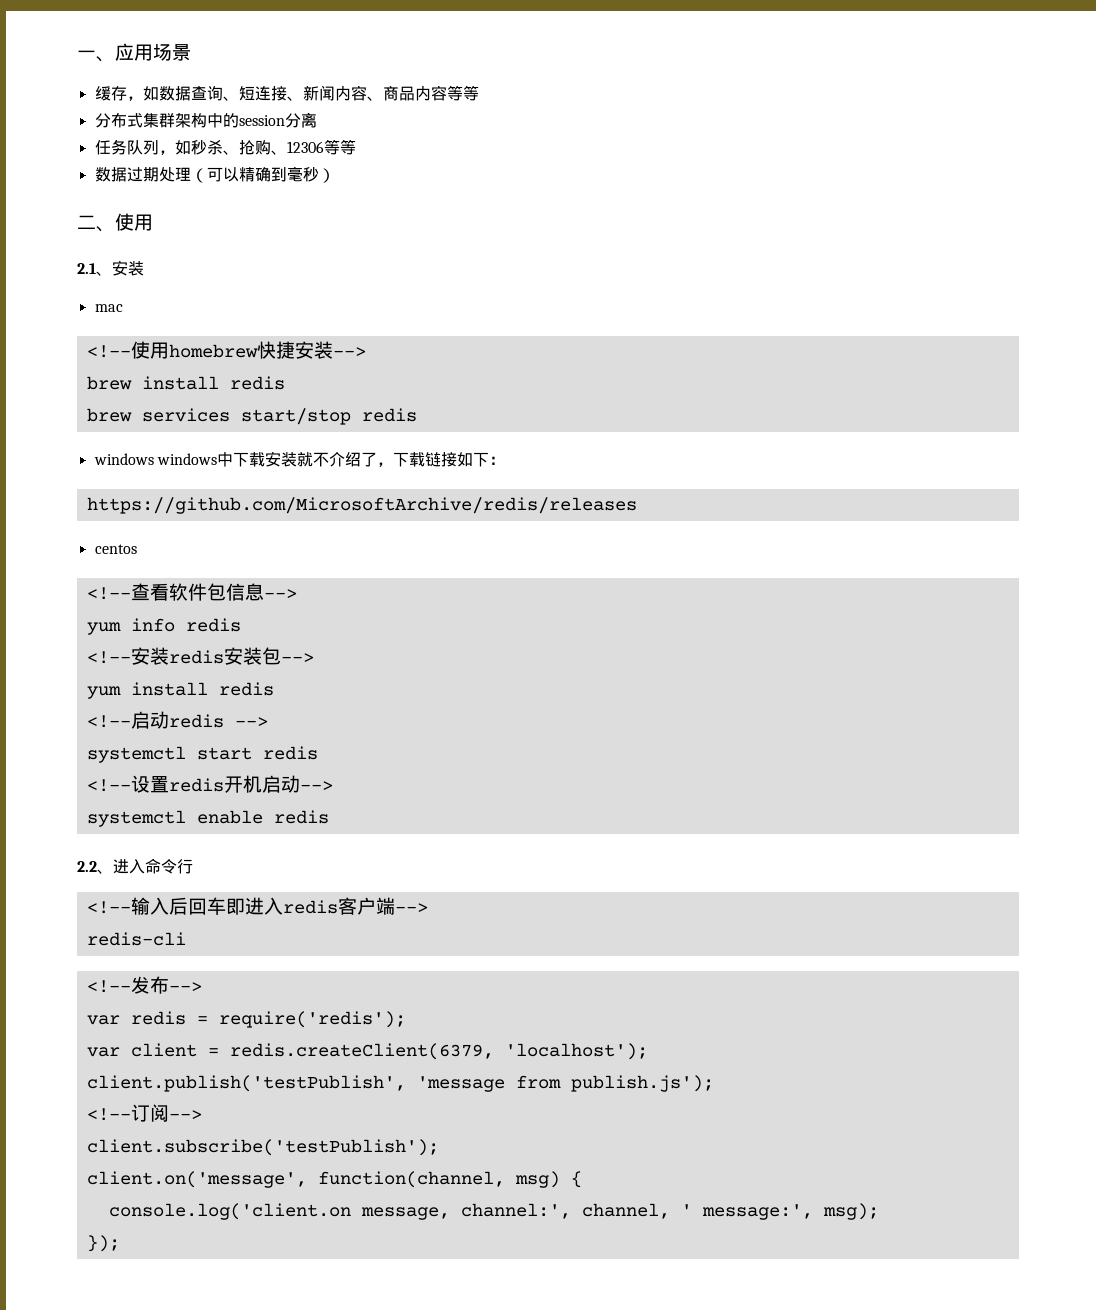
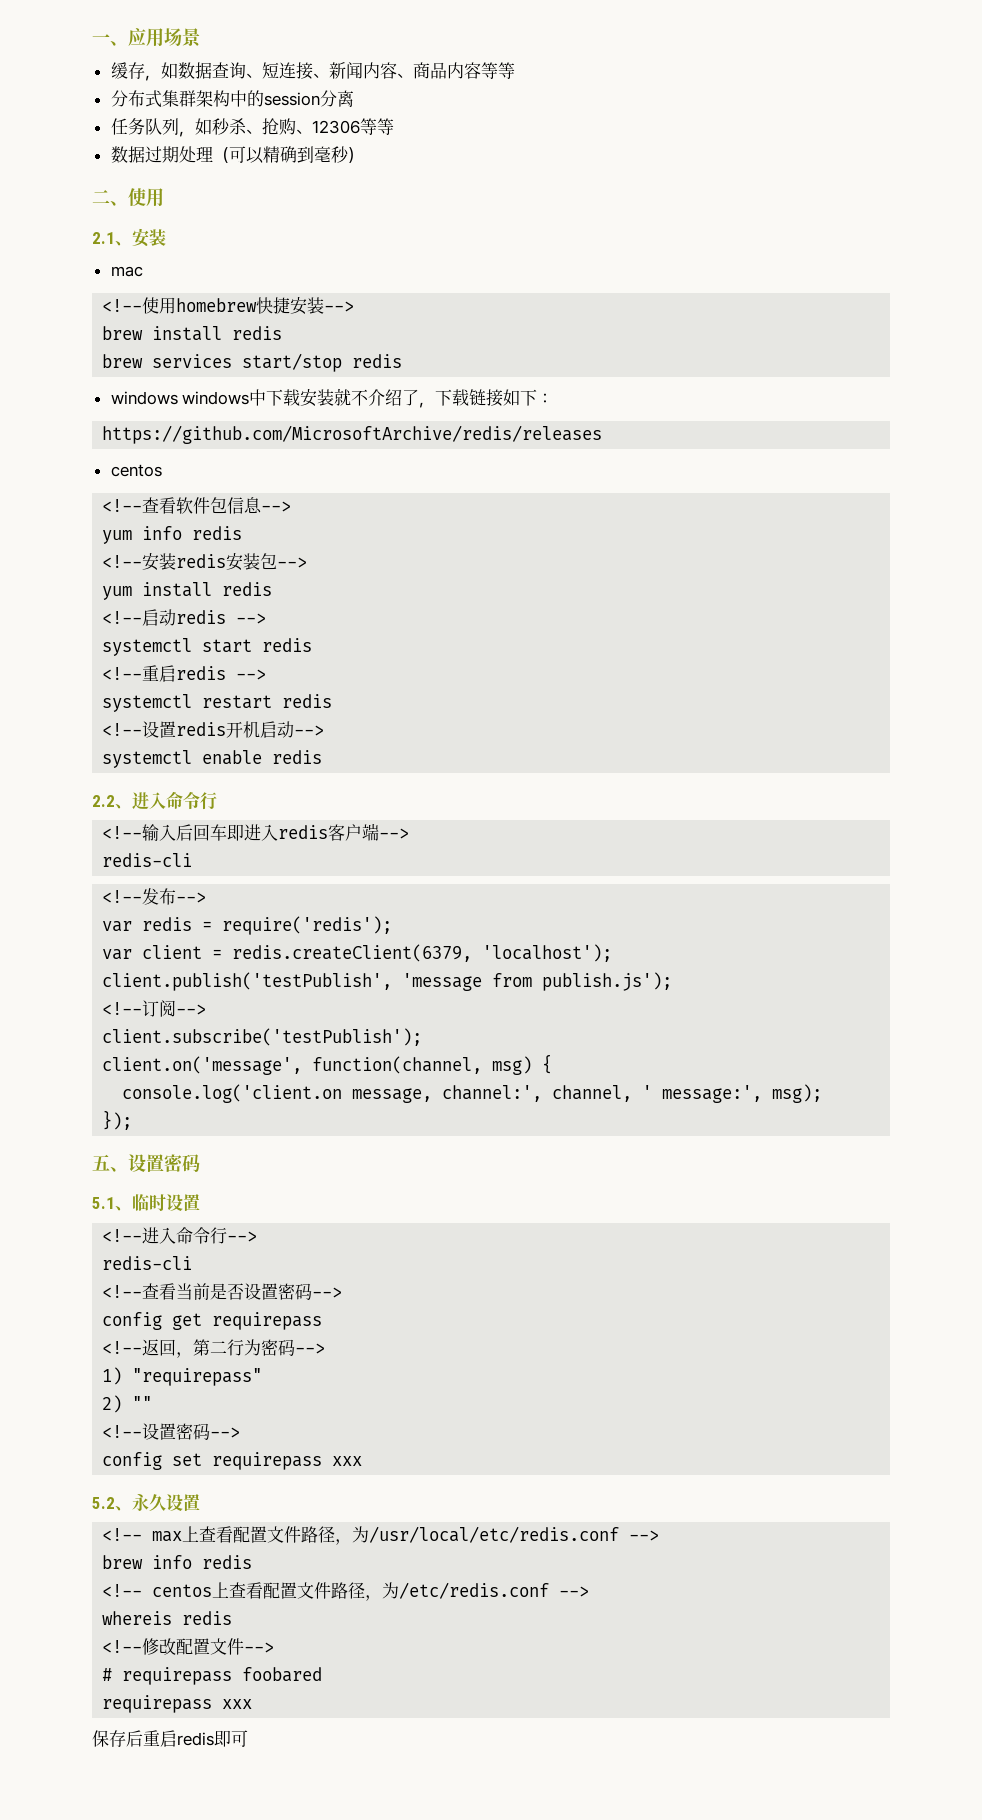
+ <!--重启redis -->
+ systemctl restart redis
+ 五、设置密码
+ 5.1、临时设置
+ <!--进入命令行-->
+ redis-cli
+ <!--查看当前是否设置密码-->
+ config get requirepass
+ <!--返回，第二行为密码-->
+ 1) "requirepass"
+ 2) ""
+ <!--设置密码-->
+ config set requirepass xxx
+ 5.2、永久设置
+ <!-- max上查看配置文件路径，为/usr/local/etc/redis.conf -->
+ brew info redis
+ <!-- centos上查看配置文件路径，为/etc/redis.conf -->
+ whereis redis
+ <!--修改配置文件-->
+ # requirepass foobared
+ requirepass xxx
+ 保存后重启redis即可

